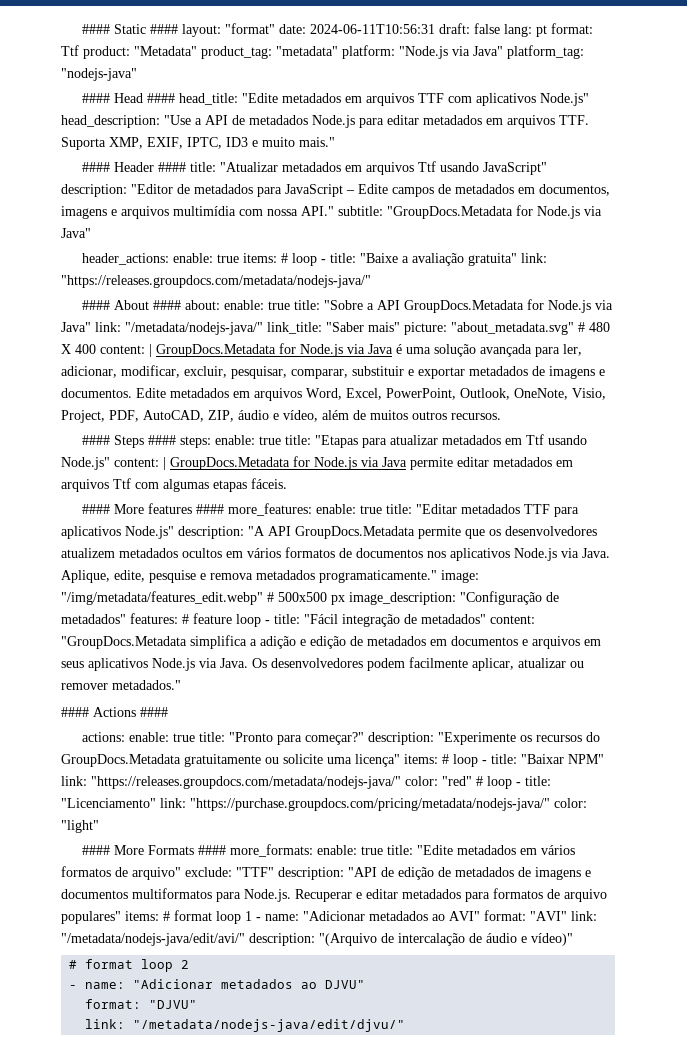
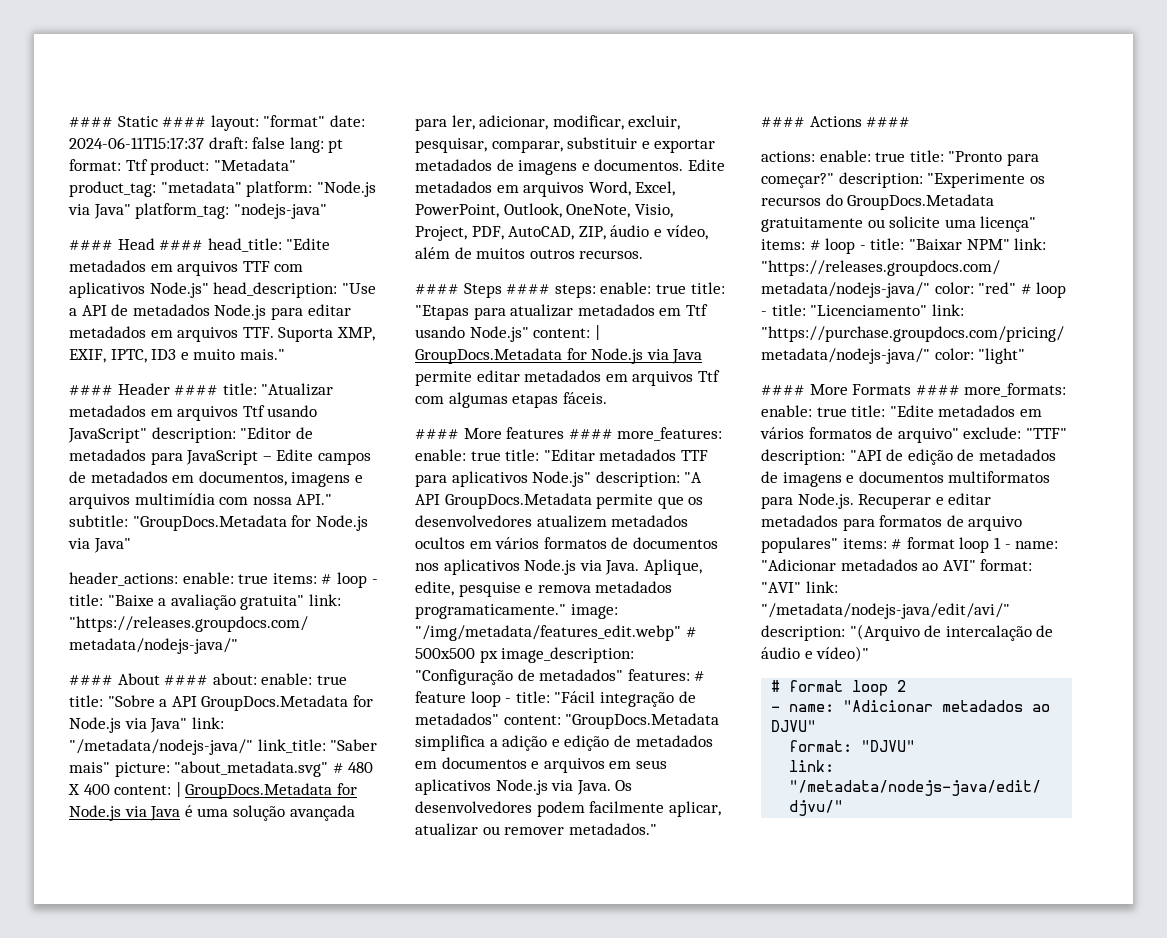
- #### Static #### layout: "format" date: 2024-06-11T10:56:31 draft: false lang: pt format: Ttf product: "Metadata" product_tag: "metadata" platform: "Node.js via Java" platform_tag: "nodejs-java"
+ #### Static #### layout: "format" date: 2024-06-11T15:17:37 draft: false lang: pt format: Ttf product: "Metadata" product_tag: "metadata" platform: "Node.js via Java" platform_tag: "nodejs-java"

